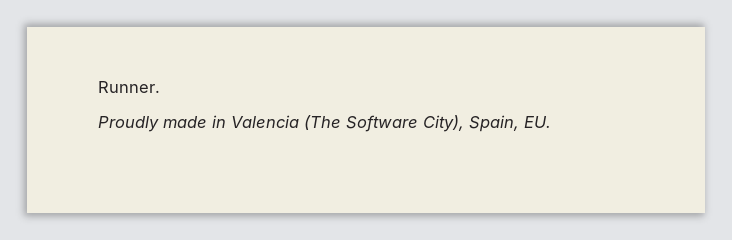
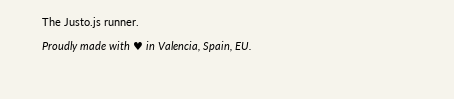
- Runner.
+ The Justo.js runner.
- Proudly made in Valencia (The Software City), Spain, EU.
+ Proudly made with ♥ in Valencia, Spain, EU.

